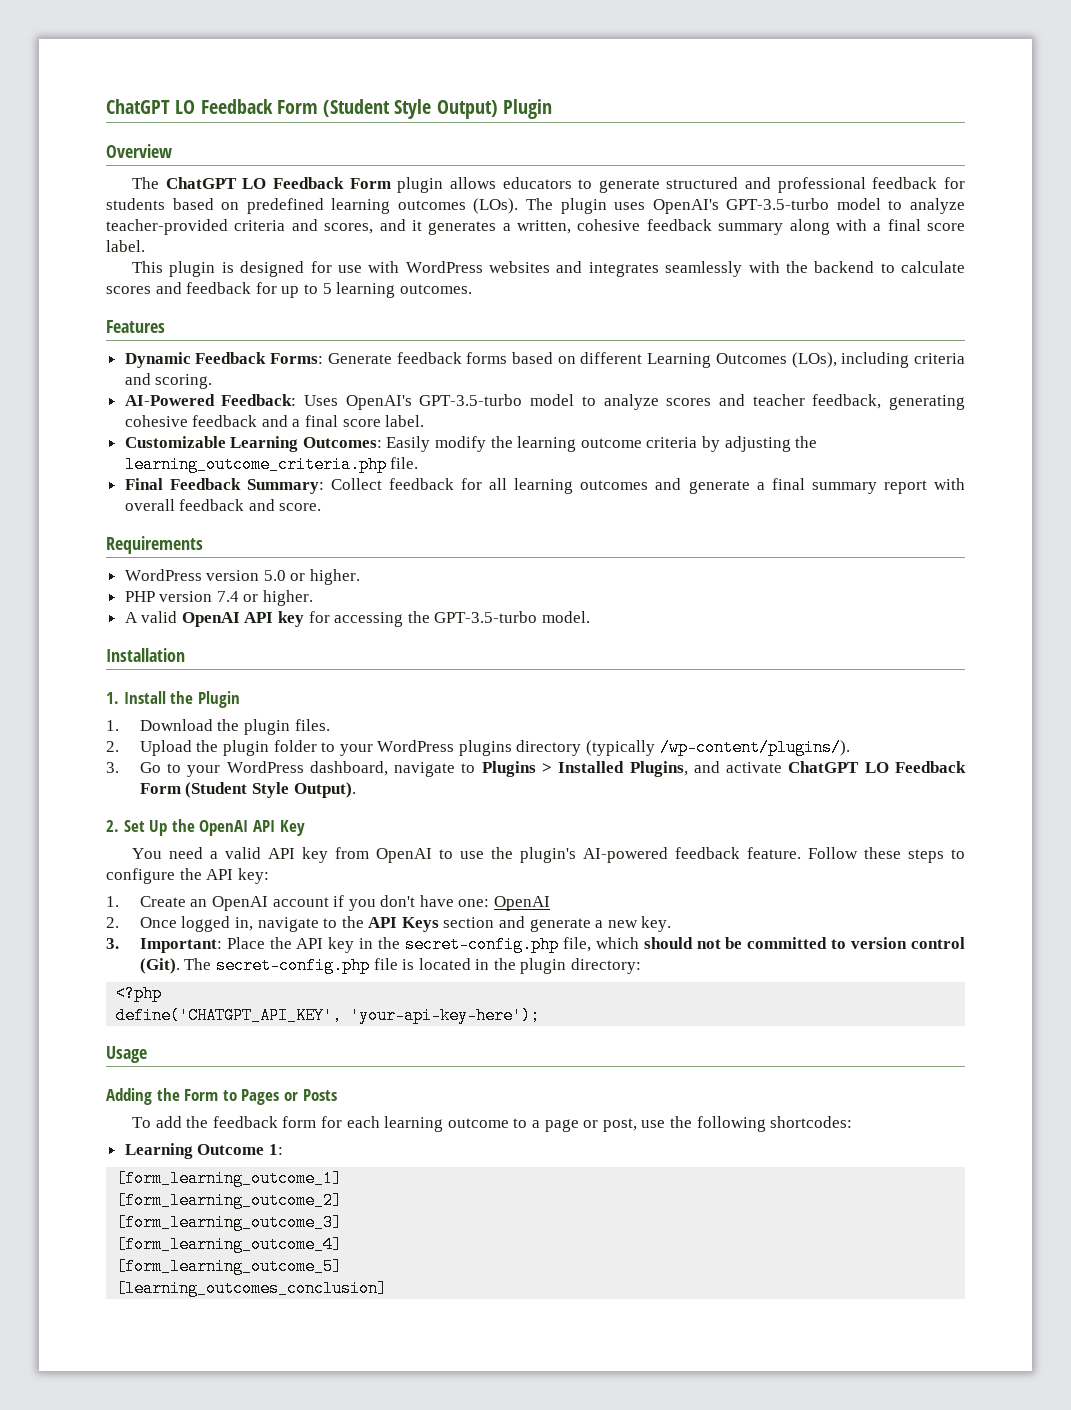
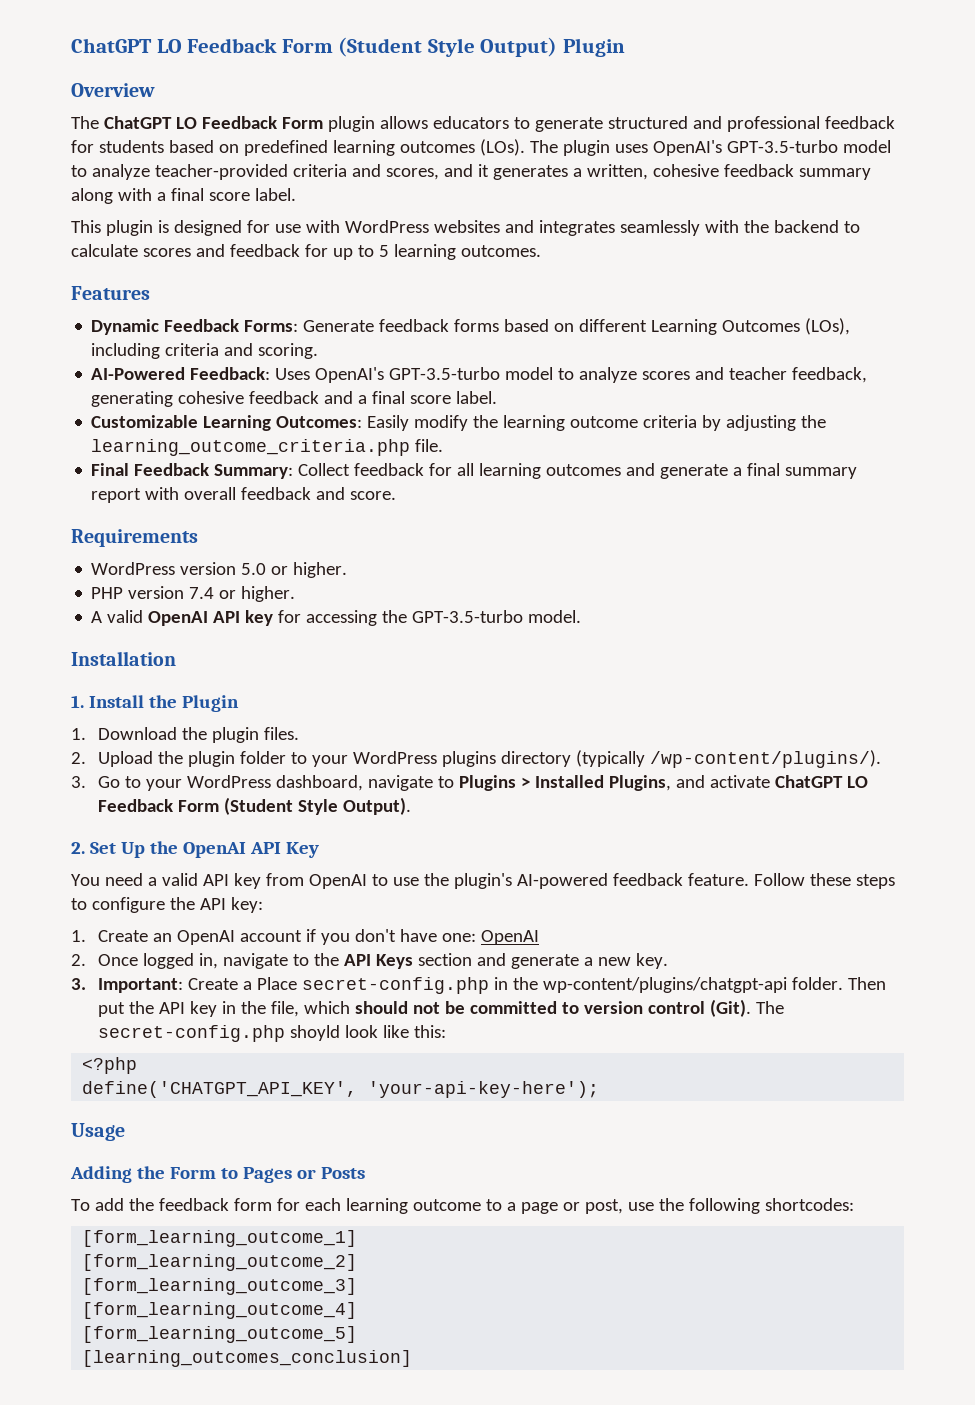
- 3. Important: Place the API key in the secret-config.php file, which should not be committed to version control (Git).
+ 3. Important: Create a Place secret-config.php in the wp-content/plugins/chatgpt-api folder. Then put the API key in the file, which should not be committed to version control (Git).
- The secret-config.php file is located in the plugin directory:
+ The secret-config.php shoyld look like this:
- Learning Outcome 1:

